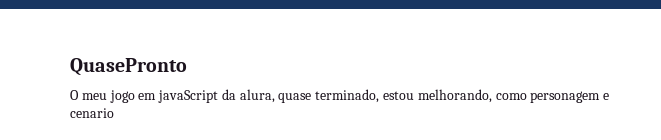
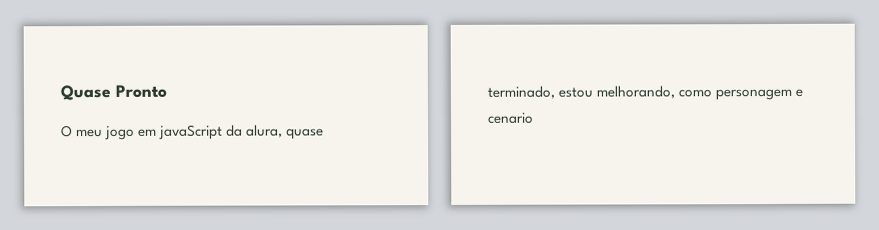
- QuasePronto
+ Quase Pronto

